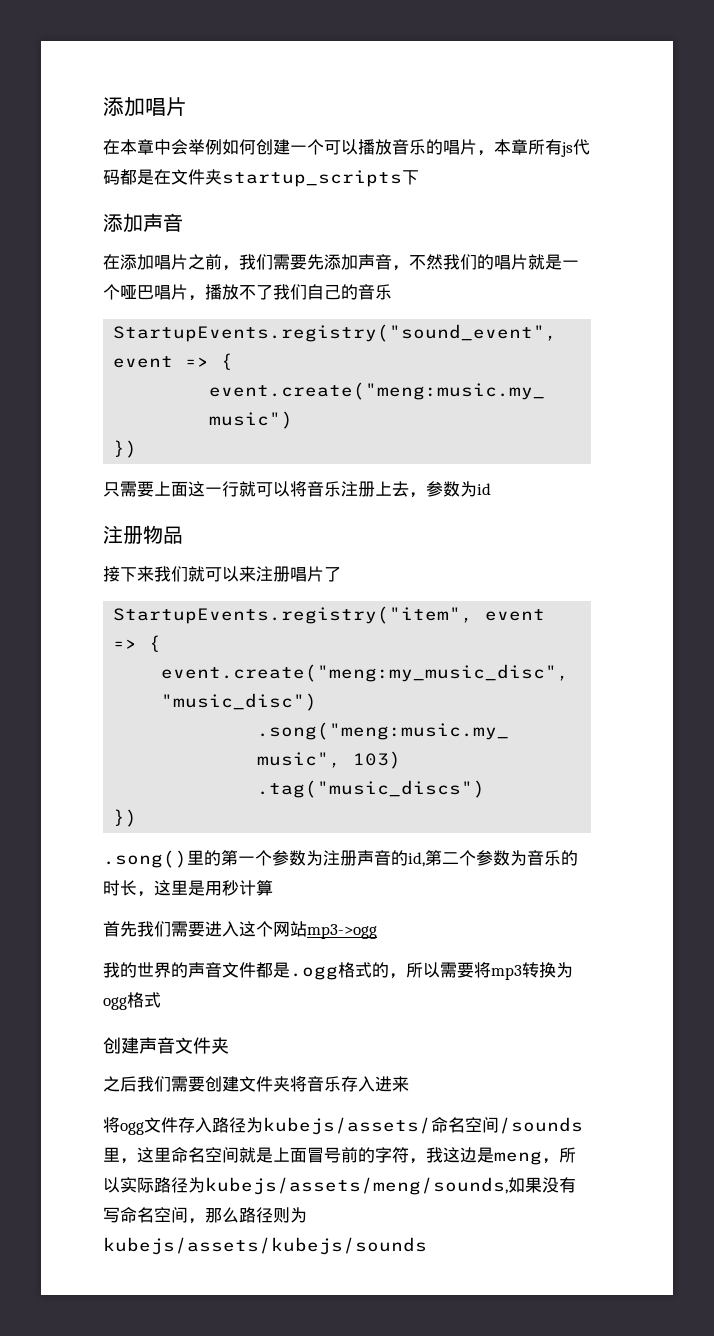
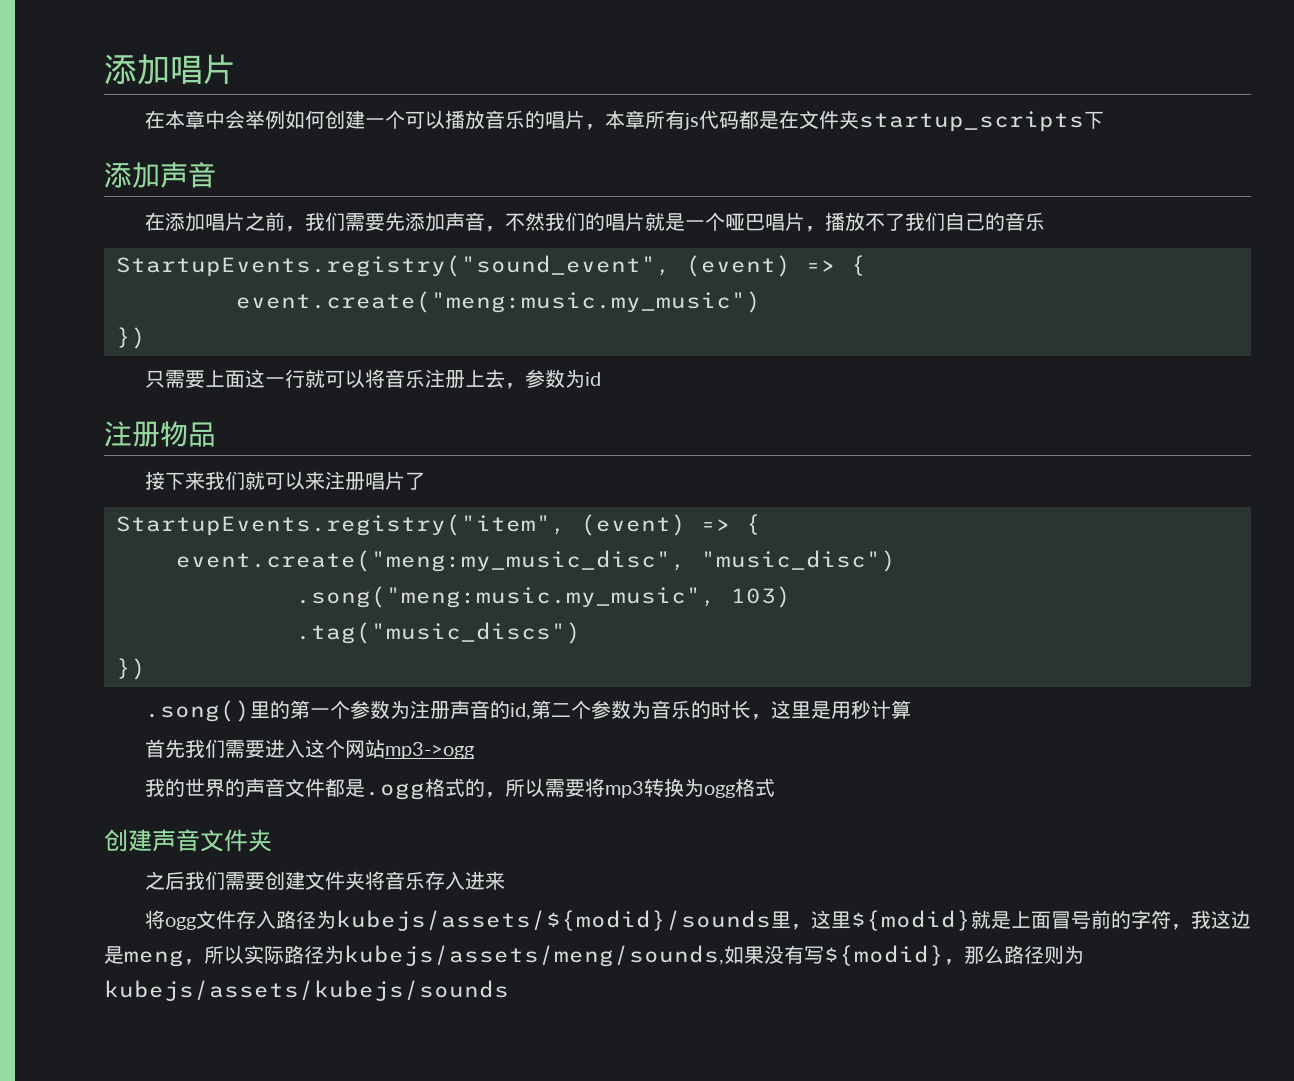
- StartupEvents.registry("sound_event", event => {
+ StartupEvents.registry("sound_event", (event) => {
- StartupEvents.registry("item", event => {
+ StartupEvents.registry("item", (event) => {
- 将ogg文件存入路径为kubejs/assets/命名空间/sounds里，这里命名空间就是上面冒号前的字符，我这边是meng，所以实际路径为kubejs/assets/meng/sounds,如果没有写命名空间，那么路径则为kubejs/assets/kubejs/sounds
+ 将ogg文件存入路径为kubejs/assets/${modid}/sounds里，这里${modid}就是上面冒号前的字符，我这边是meng，所以实际路径为kubejs/assets/meng/sounds,如果没有写${modid}，那么路径则为kubejs/assets/kubejs/sounds

